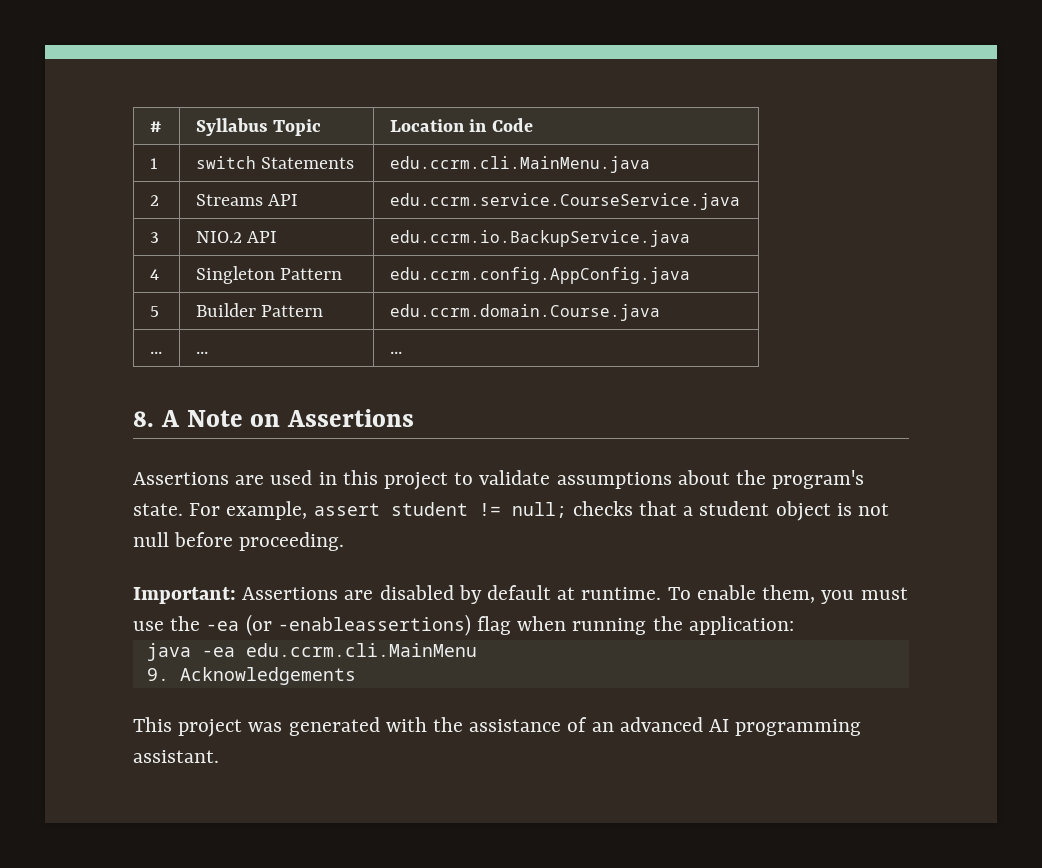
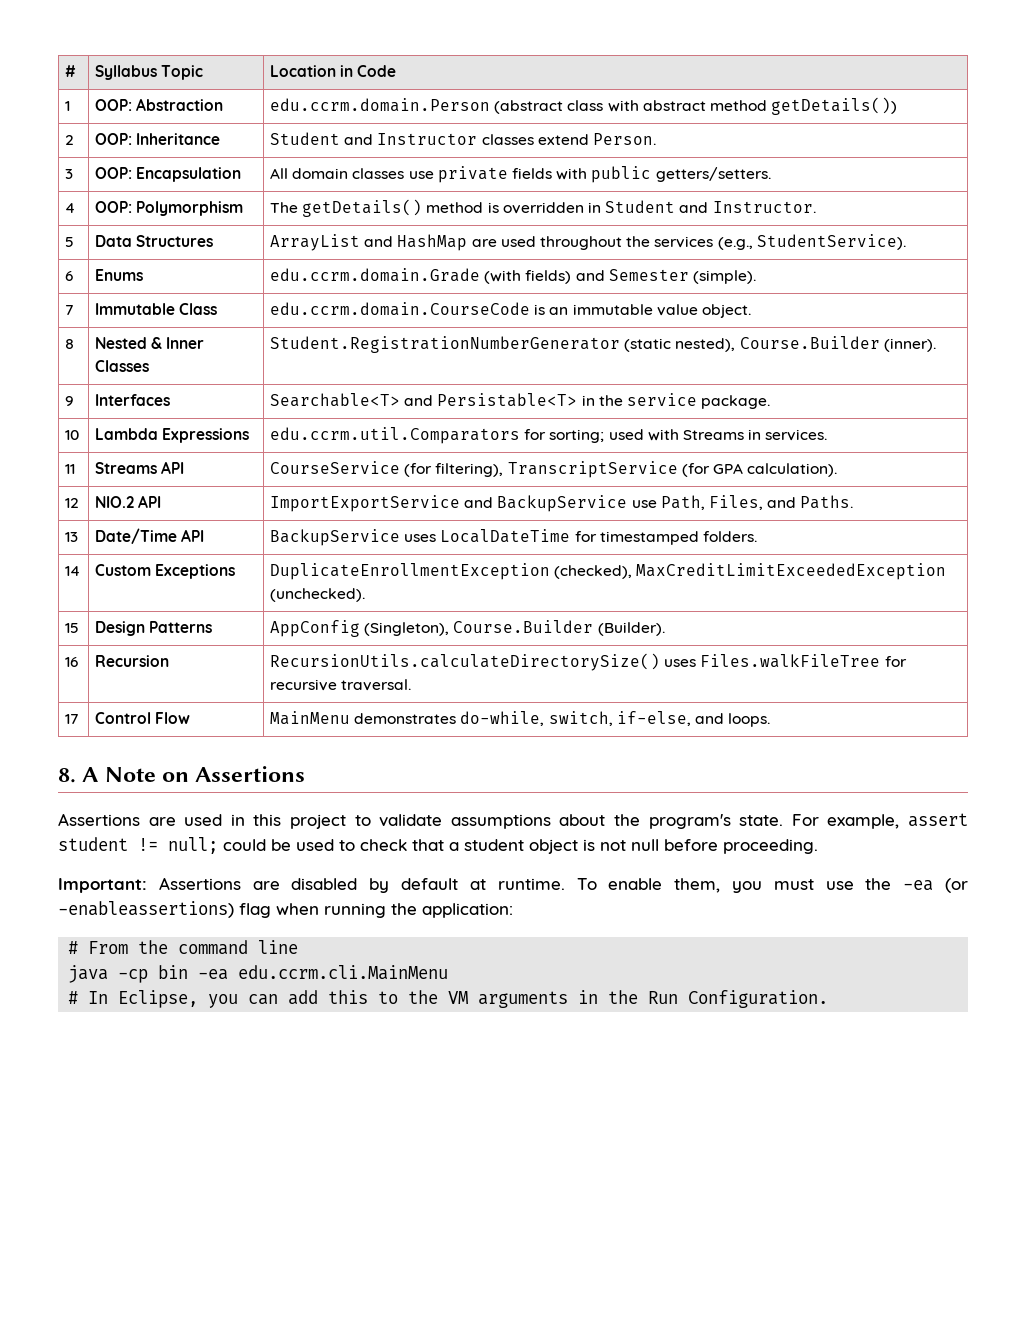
- 1 | switch Statements | edu.ccrm.cli.MainMenu.java
- 2 | Streams API | edu.ccrm.service.CourseService.java
- 3 | NIO.2 API | edu.ccrm.io.BackupService.java
- 4 | Singleton Pattern | edu.ccrm.config.AppConfig.java
- 5 | Builder Pattern | edu.ccrm.domain.Course.java
- ... | ... | ...
+ 1 | OOP: Abstraction | edu.ccrm.domain.Person (abstract class with abstract method getDetails())
+ 2 | OOP: Inheritance | Student and Instructor classes extend Person.
+ 3 | OOP: Encapsulation | All domain classes use private fields with public getters/setters.
+ 4 | OOP: Polymorphism | The getDetails() method is overridden in Student and Instructor.
+ 5 | Data Structures | ArrayList and HashMap are used throughout the services (e.g., StudentService).
+ 6 | Enums | edu.ccrm.domain.Grade (with fields) and Semester (simple).
+ 7 | Immutable Class | edu.ccrm.domain.CourseCode is an immutable value object.
+ 8 | Nested & Inner Classes | Student.RegistrationNumberGenerator (static nested), Course.Builder (inner).
+ 9 | Interfaces | Searchable<T> and Persistable<T> in the service package.
+ 10 | Lambda Expressions | edu.ccrm.util.Comparators for sorting; used with Streams in services.
+ 11 | Streams API | CourseService (for filtering), TranscriptService (for GPA calculation).
+ 12 | NIO.2 API | ImportExportService and BackupService use Path, Files, and Paths.
+ 13 | Date/Time API | BackupService uses LocalDateTime for timestamped folders.
+ 14 | Custom Exceptions | DuplicateEnrollmentException (checked), MaxCreditLimitExceededException (unchecked).
+ 15 | Design Patterns | AppConfig (Singleton), Course.Builder (Builder).
+ 16 | Recursion | RecursionUtils.calculateDirectorySize() uses Files.walkFileTree for recursive traversal.
+ 17 | Control Flow | MainMenu demonstrates do-while, switch, if-else, and loops.
- For example, assert student != null; checks that a student object is not null before proceeding.
+ For example, assert student != null; could be used to check that a student object is not null before proceeding.
+ # From the command line
- java -ea edu.ccrm.cli.MainMenu
+ java -cp bin -ea edu.ccrm.cli.MainMenu
- 9. Acknowledgements
- This project was generated with the assistance of an advanced AI programming assistant.
+ # In Eclipse, you can add this to the VM arguments in the Run Configuration.

